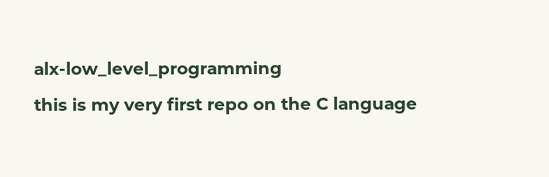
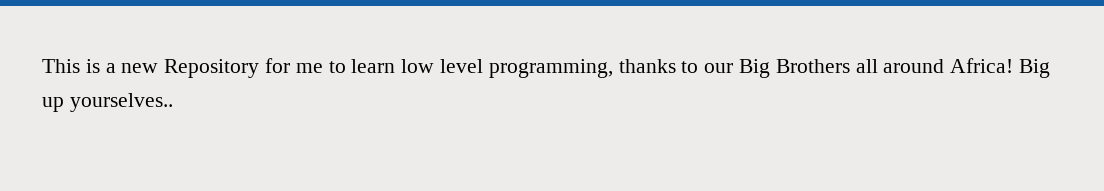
- alx-low_level_programming
- this is my very first repo on the C language
+ This is a new Repository for me to learn low level programming, thanks to our Big Brothers all around Africa! Big up yourselves..

